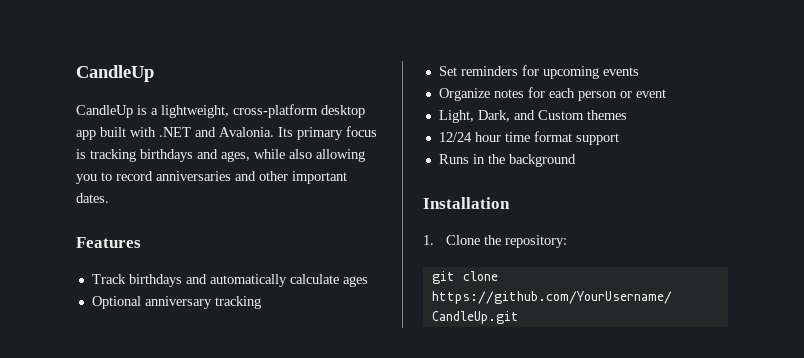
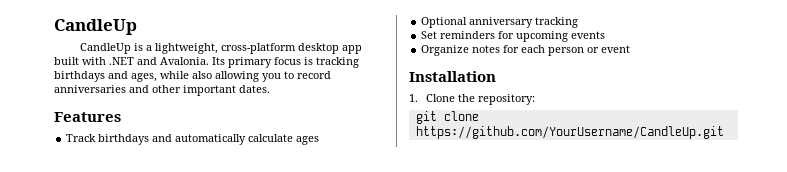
- Light, Dark, and Custom themes
- 12/24 hour time format support
- Runs in the background

